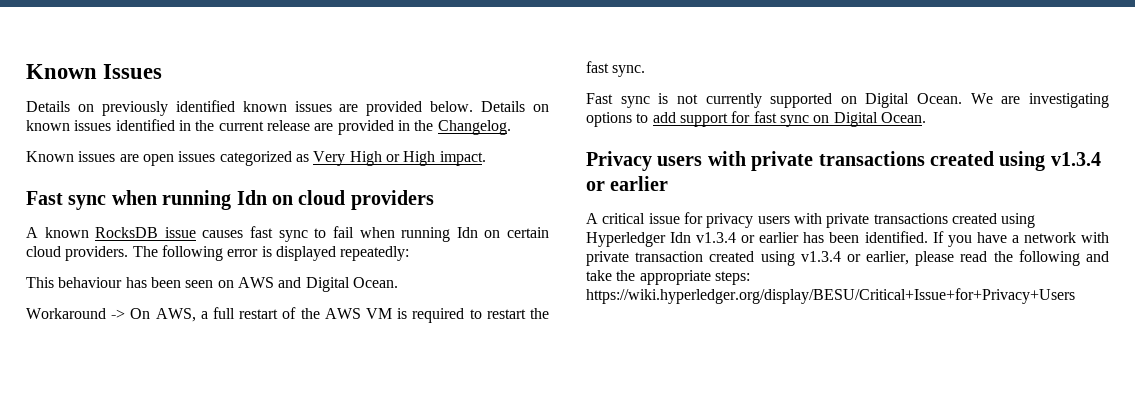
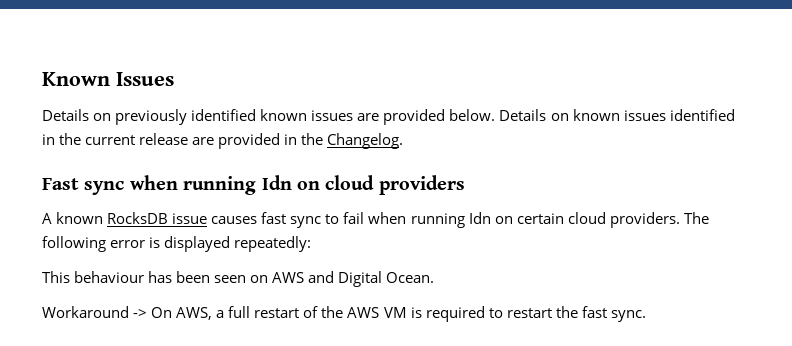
- Known issues are open issues categorized as Very High or High impact.
- Fast sync is not currently supported on Digital Ocean. We are investigating options to add support for fast sync on Digital Ocean.
- Privacy users with private transactions created using v1.3.4 or earlier
- A critical issue for privacy users with private transactions created using Hyperledger Idn v1.3.4 or earlier has been identified. If you have a network with private transaction created using v1.3.4 or earlier, please read the following and take the appropriate steps: https://wiki.hyperledger.org/display/BESU/Critical+Issue+for+Privacy+Users

